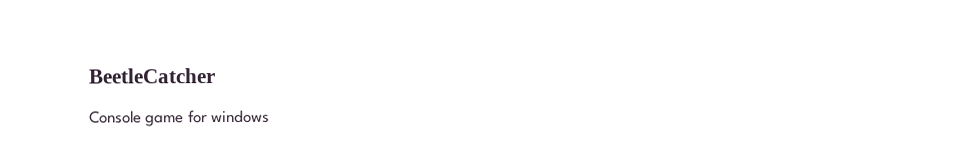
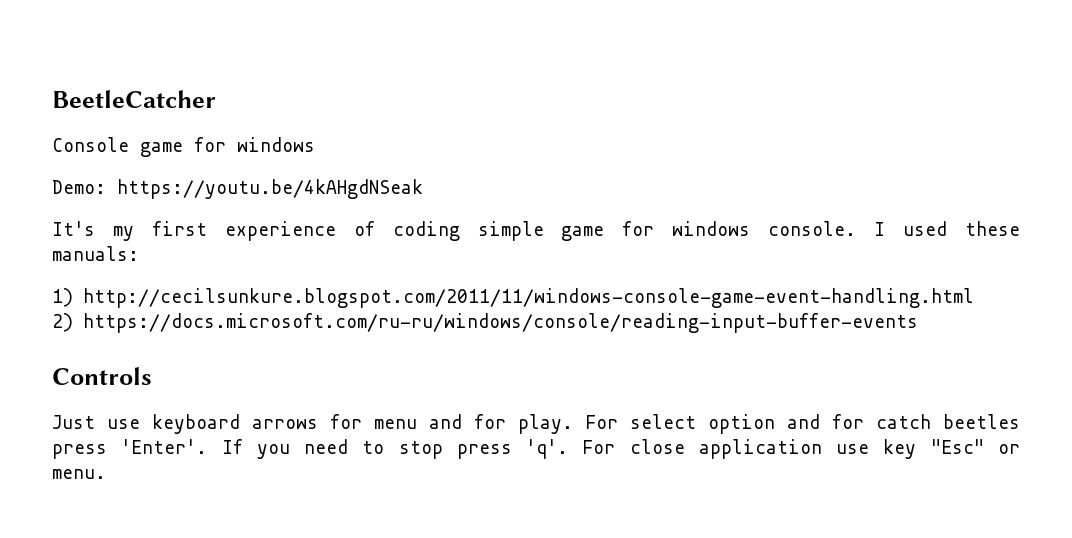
+ Demo: https://youtu.be/4kAHgdNSeak
+ It's my first experience of coding simple game for windows console. I used these manuals:
+ 1) http://cecilsunkure.blogspot.com/2011/11/windows-console-game-event-handling.html
+ 2) https://docs.microsoft.com/ru-ru/windows/console/reading-input-buffer-events
+ Controls
+ Just use keyboard arrows for menu and for play. For select option and for catch beetles press 'Enter'. If you need to stop press 'q'. For close application use key "Esc" or menu.

